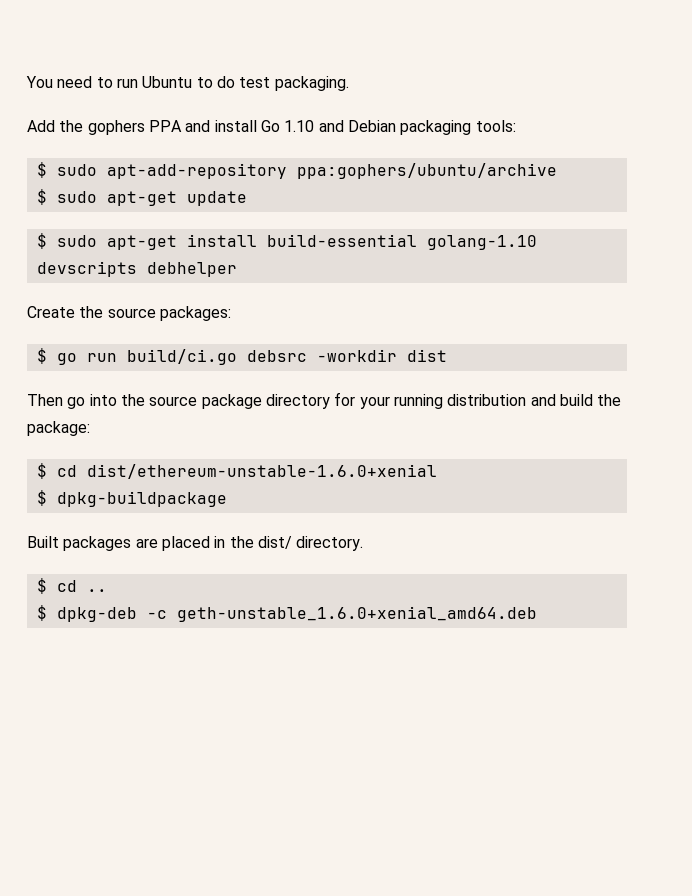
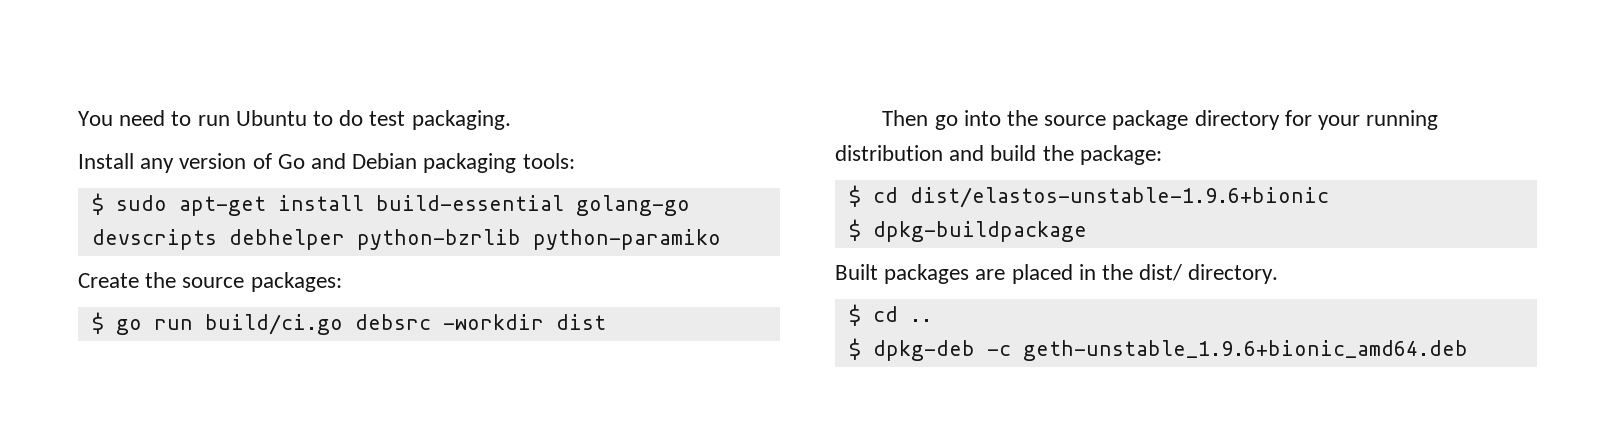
- Add the gophers PPA and install Go 1.10 and Debian packaging tools:
- $ sudo apt-add-repository ppa:gophers/ubuntu/archive
- $ sudo apt-get update
+ Install any version of Go and Debian packaging tools:
- $ sudo apt-get install build-essential golang-1.10 devscripts debhelper
+ $ sudo apt-get install build-essential golang-go devscripts debhelper python-bzrlib python-paramiko
- $ cd dist/ethereum-unstable-1.6.0+xenial
+ $ cd dist/elastos-unstable-1.9.6+bionic
- $ dpkg-deb -c geth-unstable_1.6.0+xenial_amd64.deb
+ $ dpkg-deb -c geth-unstable_1.9.6+bionic_amd64.deb

